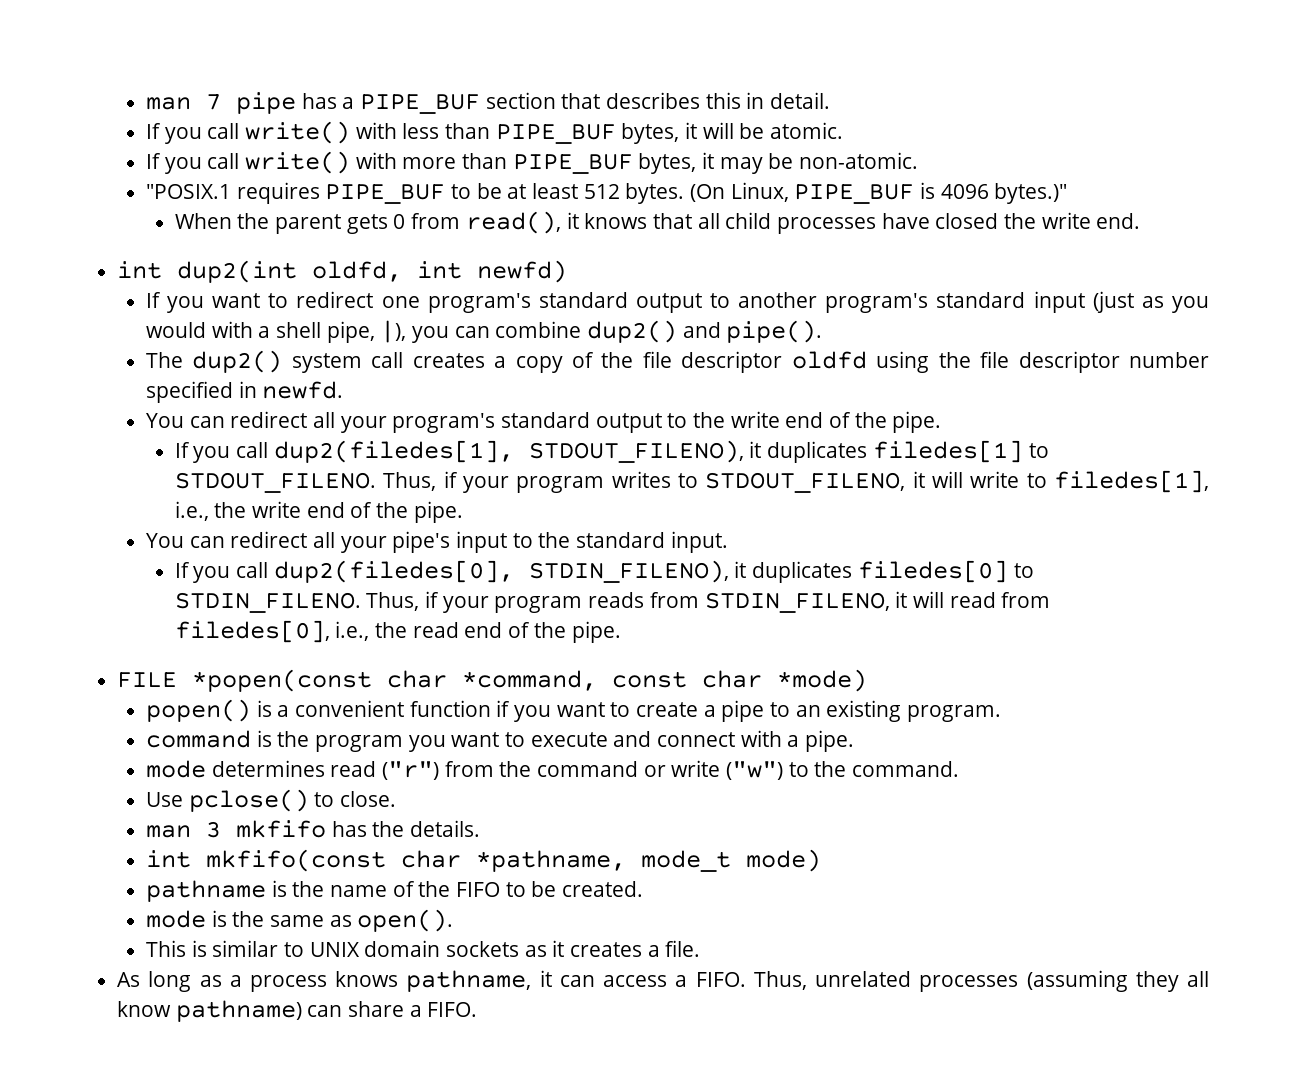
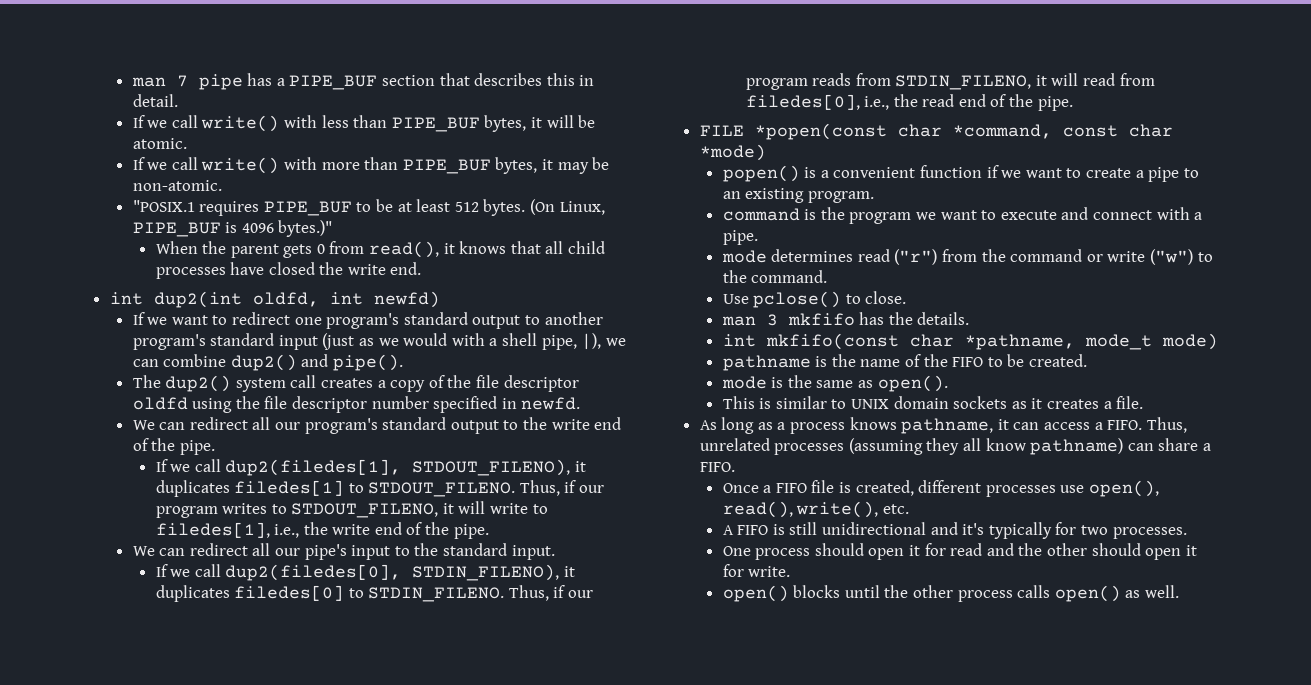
- If you call write() with less than PIPE_BUF bytes, it will be atomic.
+ If we call write() with less than PIPE_BUF bytes, it will be atomic.
- If you call write() with more than PIPE_BUF bytes, it may be non-atomic.
+ If we call write() with more than PIPE_BUF bytes, it may be non-atomic.
- If you want to redirect one program's standard output to another program's standard input (just as you would with a shell pipe, |), you can combine dup2() and pipe().
+ If we want to redirect one program's standard output to another program's standard input (just as we would with a shell pipe, |), we can combine dup2() and pipe().
- You can redirect all your program's standard output to the write end of the pipe.
+ We can redirect all our program's standard output to the write end of the pipe.
- If you call dup2(filedes[1], STDOUT_FILENO), it duplicates filedes[1] to STDOUT_FILENO.
+ If we call dup2(filedes[1], STDOUT_FILENO), it duplicates filedes[1] to STDOUT_FILENO.
- Thus, if your program writes to STDOUT_FILENO, it will write to filedes[1], i.e., the write end of the pipe.
+ Thus, if our program writes to STDOUT_FILENO, it will write to filedes[1], i.e., the write end of the pipe.
- You can redirect all your pipe's input to the standard input.
+ We can redirect all our pipe's input to the standard input.
- If you call dup2(filedes[0], STDIN_FILENO), it duplicates filedes[0] to STDIN_FILENO.
+ If we call dup2(filedes[0], STDIN_FILENO), it duplicates filedes[0] to STDIN_FILENO.
- Thus, if your program reads from STDIN_FILENO, it will read from filedes[0], i.e., the read end of the pipe.
+ Thus, if our program reads from STDIN_FILENO, it will read from filedes[0], i.e., the read end of the pipe.
- popen() is a convenient function if you want to create a pipe to an existing program.
+ popen() is a convenient function if we want to create a pipe to an existing program.
- command is the program you want to execute and connect with a pipe.
+ command is the program we want to execute and connect with a pipe.
+ Once a FIFO file is created, different processes use open(), read(), write(), etc.
+ A FIFO is still unidirectional and it's typically for two processes.
+ One process should open it for read and the other should open it for write.
+ open() blocks until the other process calls open() as well.

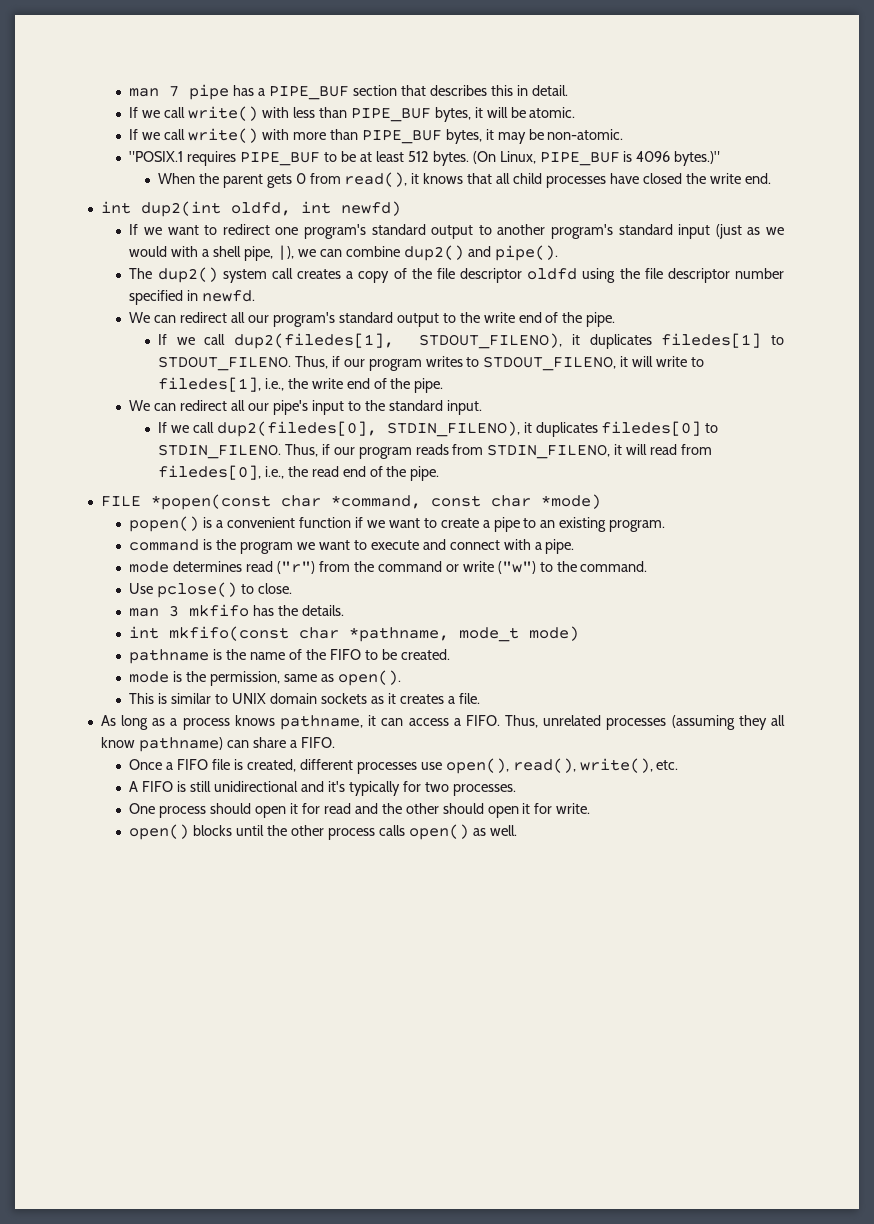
- mode is the same as open().
+ mode is the permission, same as open().

